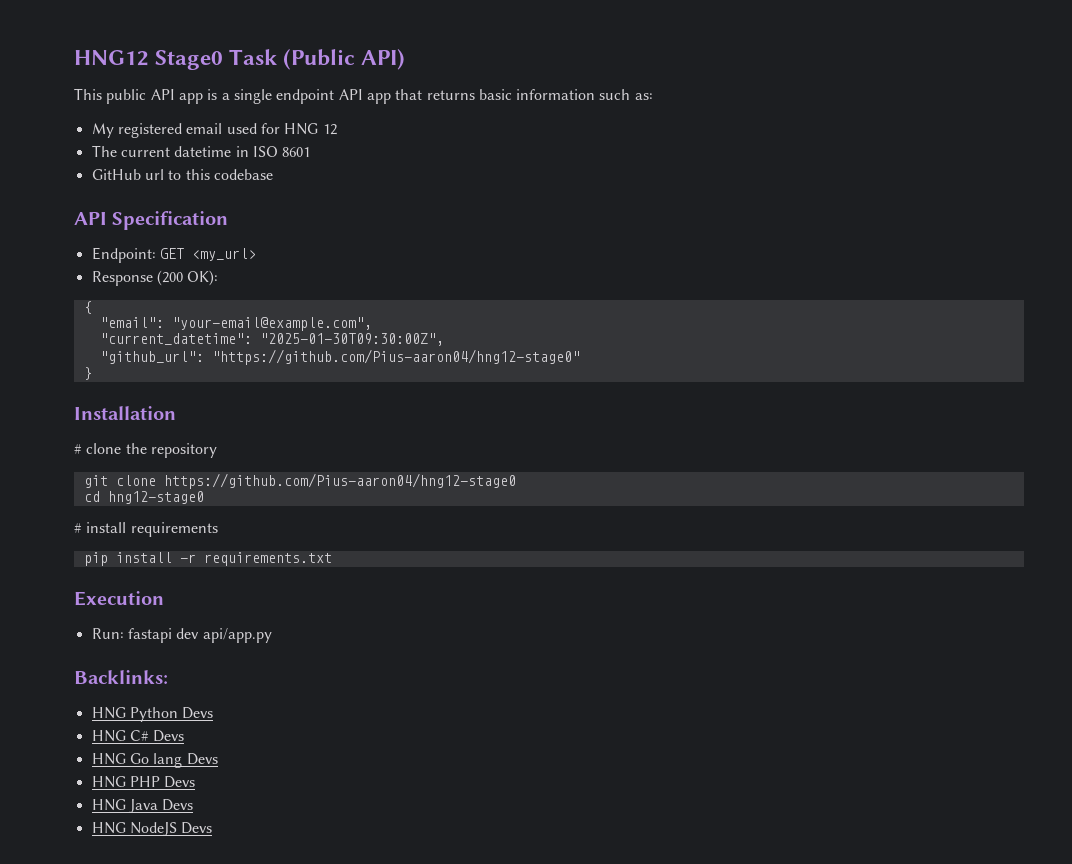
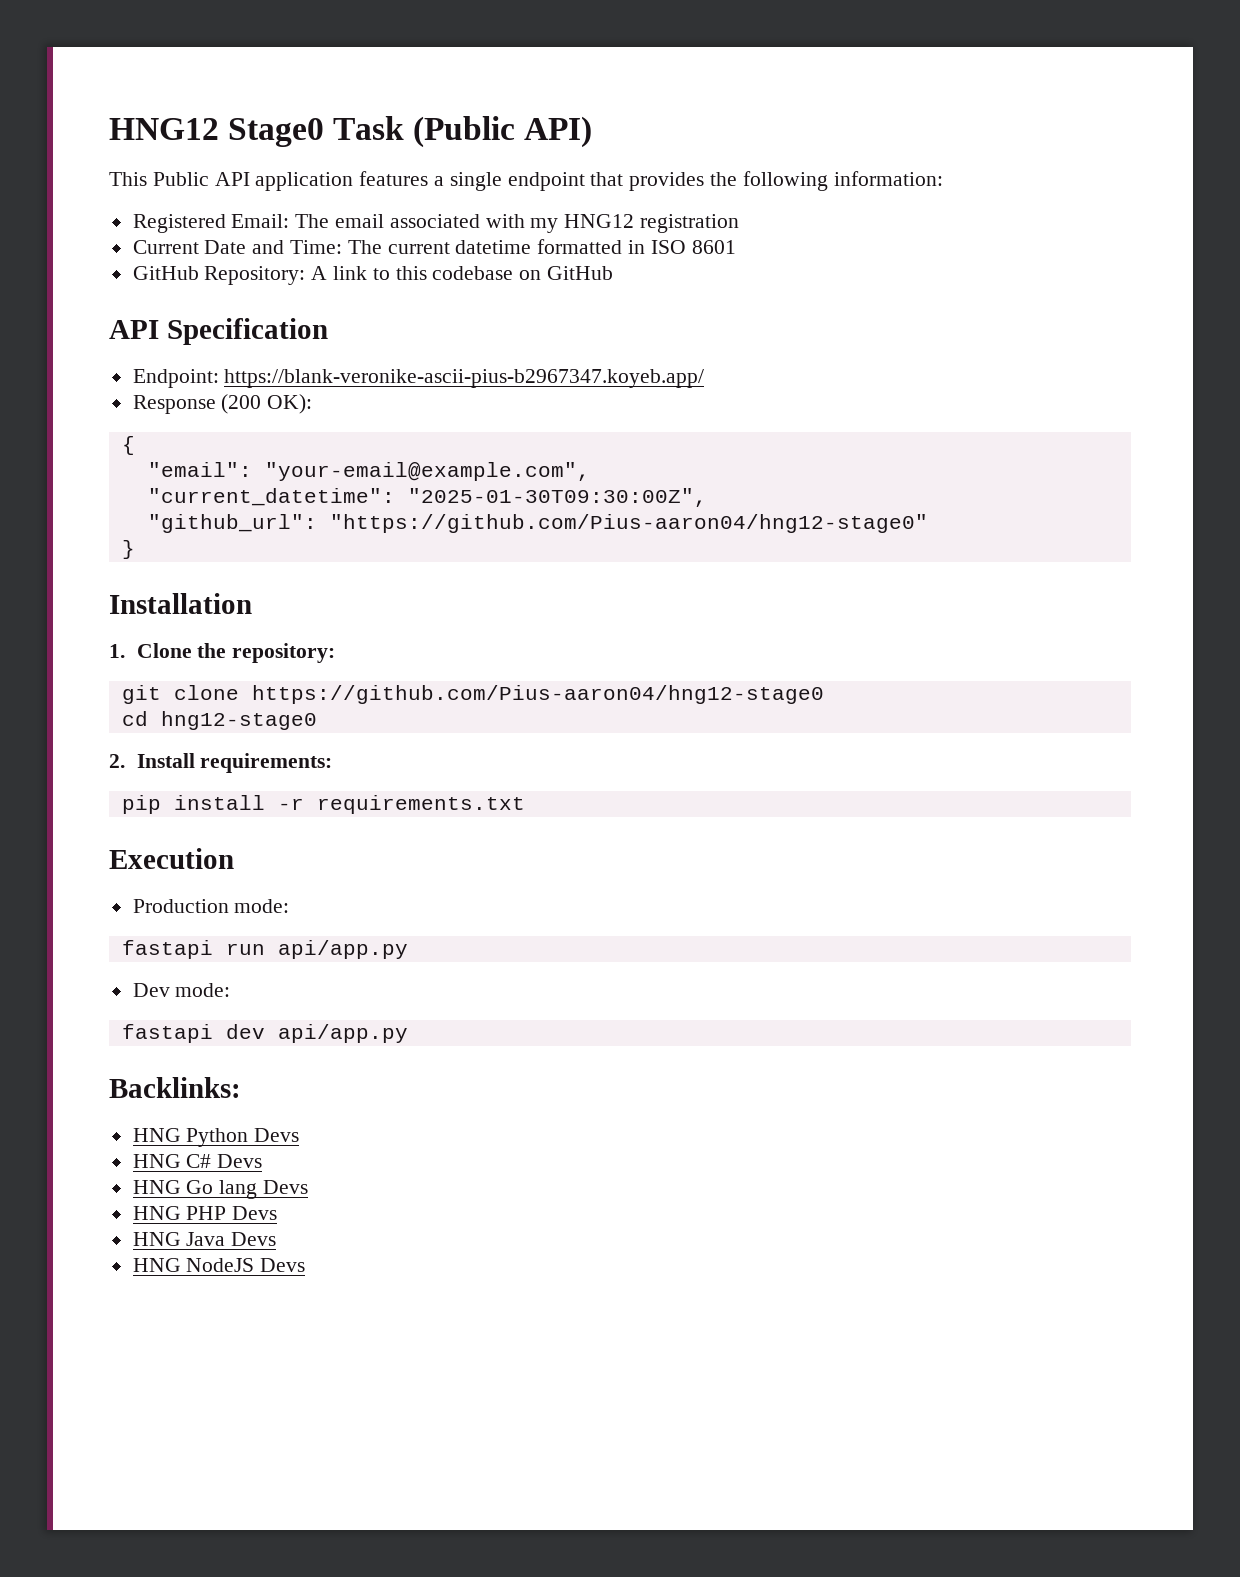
- This public API app is a single endpoint API app that returns basic information such as:
- My registered email used for HNG 12
- The current datetime in ISO 8601
+ This Public API application features a single endpoint that provides the following information:
+ Registered Email: The email associated with my HNG12 registration
+ Current Date and Time: The current datetime formatted in ISO 8601
- GitHub url to this codebase
+ GitHub Repository: A link to this codebase on GitHub
- Endpoint: GET <my_url>
+ Endpoint: https://blank-veronike-ascii-pius-b2967347.koyeb.app/
- # clone the repository
+ 1. Clone the repository:
- # install requirements
+ 2. Install requirements:
- Run: fastapi dev api/app.py
+ Production mode:
+ fastapi run api/app.py
+ Dev mode:
+ fastapi dev api/app.py

